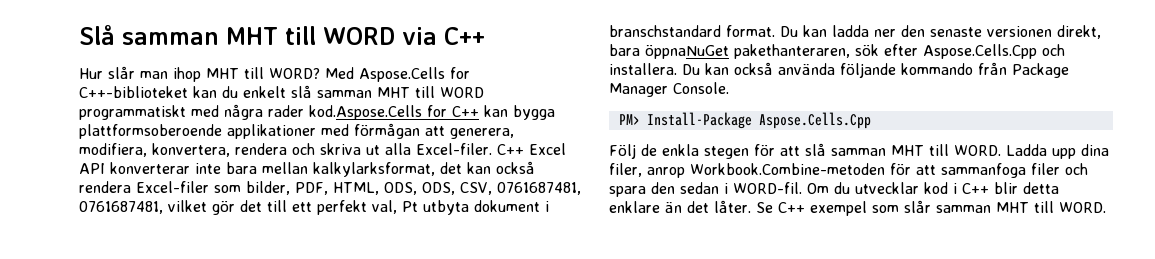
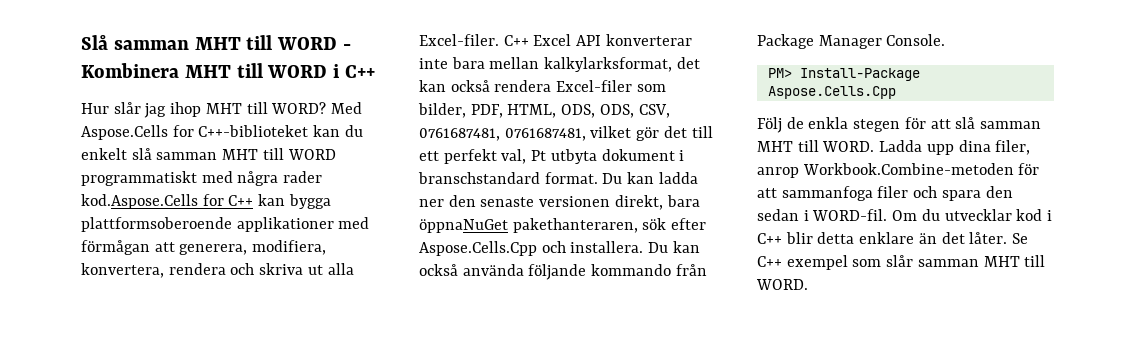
- Slå samman MHT till WORD via C++
+ Slå samman MHT till WORD - Kombinera MHT till WORD i C++
- Hur slår man ihop MHT till WORD?
+ Hur slår jag ihop MHT till WORD?

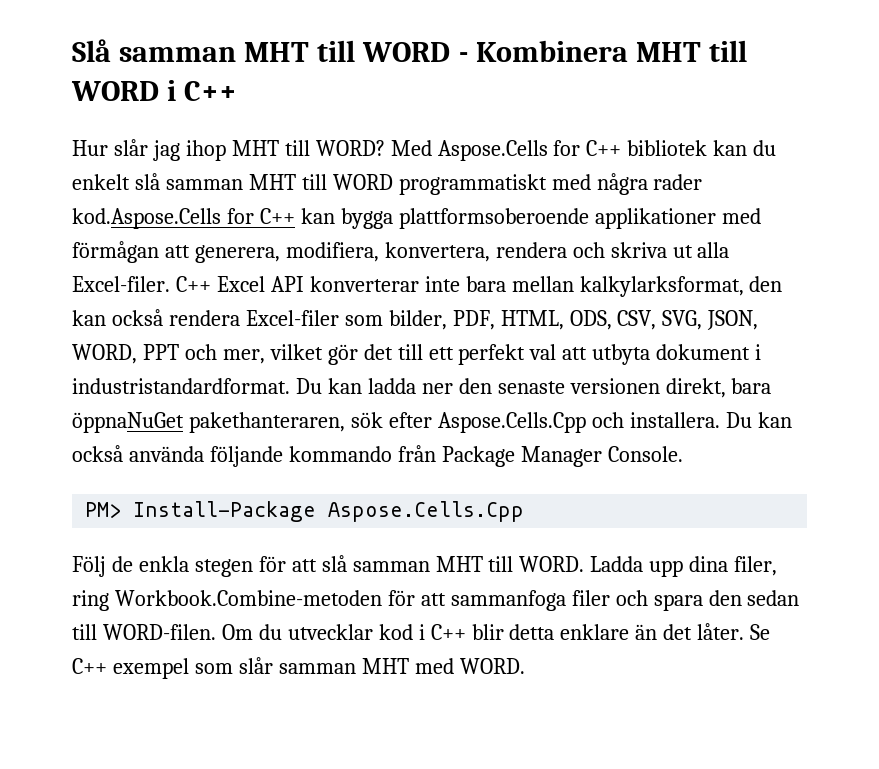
- Med Aspose.Cells for C++-biblioteket kan du enkelt slå samman MHT till WORD programmatiskt med några rader kod.Aspose.Cells for C++ kan bygga plattformsoberoende applikationer med förmågan att generera, modifiera, konvertera, rendera och skriva ut alla Excel-filer.
+ Med Aspose.Cells for C++ bibliotek kan du enkelt slå samman MHT till WORD programmatiskt med några rader kod.Aspose.Cells for C++ kan bygga plattformsoberoende applikationer med förmågan att generera, modifiera, konvertera, rendera och skriva ut alla Excel-filer.
- C++ Excel API konverterar inte bara mellan kalkylarksformat, det kan också rendera Excel-filer som bilder, PDF, HTML, ODS, ODS, CSV, 0761687481, 0761687481, vilket gör det till ett perfekt val, Pt utbyta dokument i branschstandard format.
+ C++ Excel API konverterar inte bara mellan kalkylarksformat, den kan också rendera Excel-filer som bilder, PDF, HTML, ODS, CSV, SVG, JSON, WORD, PPT och mer, vilket gör det till ett perfekt val att utbyta dokument i industristandardformat.
- Ladda upp dina filer, anrop Workbook.Combine-metoden för att sammanfoga filer och spara den sedan i WORD-fil.
+ Ladda upp dina filer, ring Workbook.Combine-metoden för att sammanfoga filer och spara den sedan till WORD-filen.
- Se C++ exempel som slår samman MHT till WORD.
+ Se C++ exempel som slår samman MHT med WORD.

